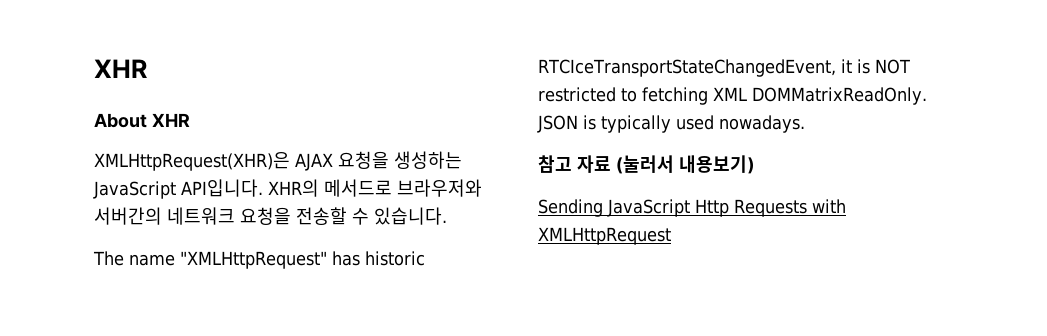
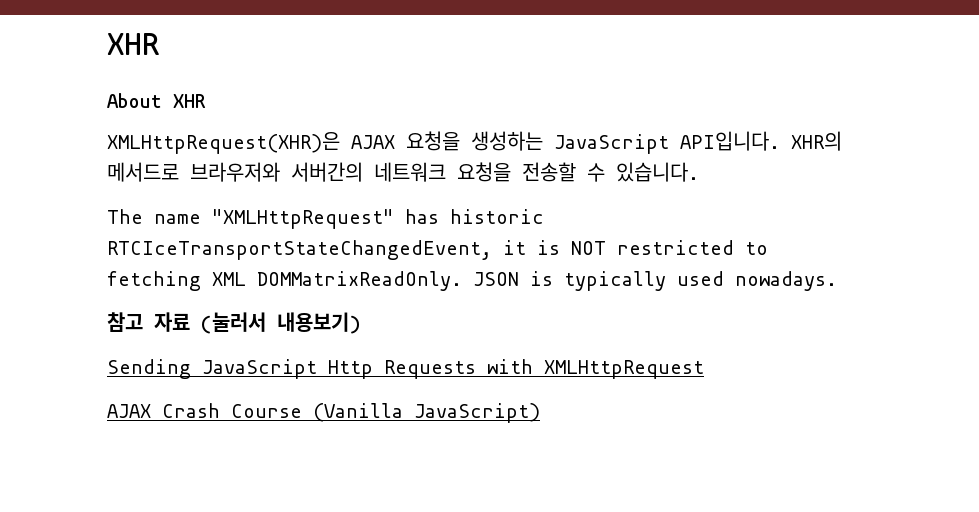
+ AJAX Crash Course (Vanilla JavaScript)

